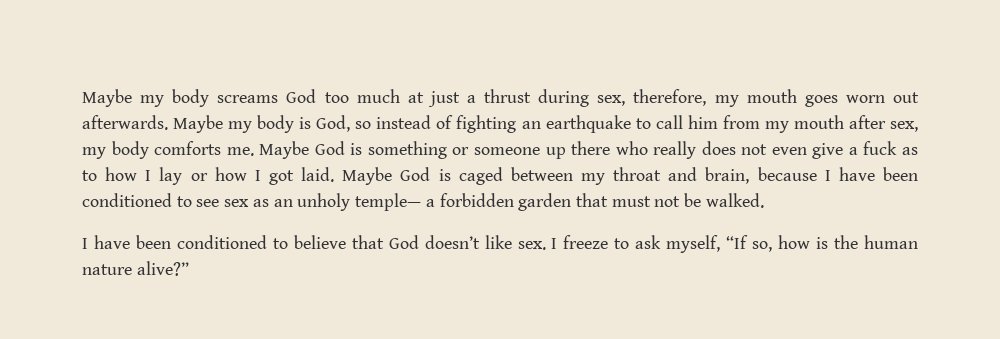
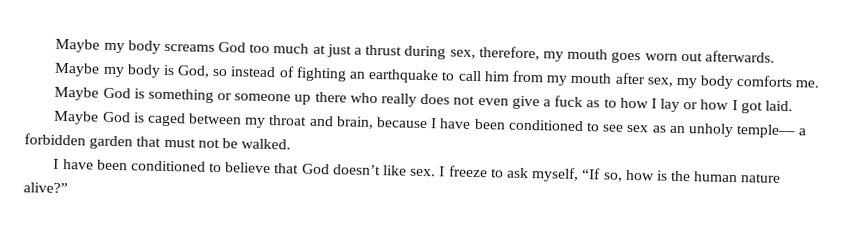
- Maybe my body screams God too much at just a thrust during sex, therefore, my mouth goes worn out afterwards. Maybe my body is God, so instead of fighting an earthquake to call him from my mouth after sex, my body comforts me. Maybe God is something or someone up there who really does not even give a fuck as to how I lay or how I got laid. Maybe God is caged between my throat and brain, because I have been conditioned to see sex as an unholy temple— a forbidden garden that must not be walked.
+ Maybe my body screams God too much at just a thrust during sex, therefore, my mouth goes worn out afterwards.
+ Maybe my body is God, so instead of fighting an earthquake to call him from my mouth after sex, my body comforts me.
+ Maybe God is something or someone up there who really does not even give a fuck as to how I lay or how I got laid.
+ Maybe God is caged between my throat and brain, because I have been conditioned to see sex as an unholy temple— a forbidden garden that must not be walked.

